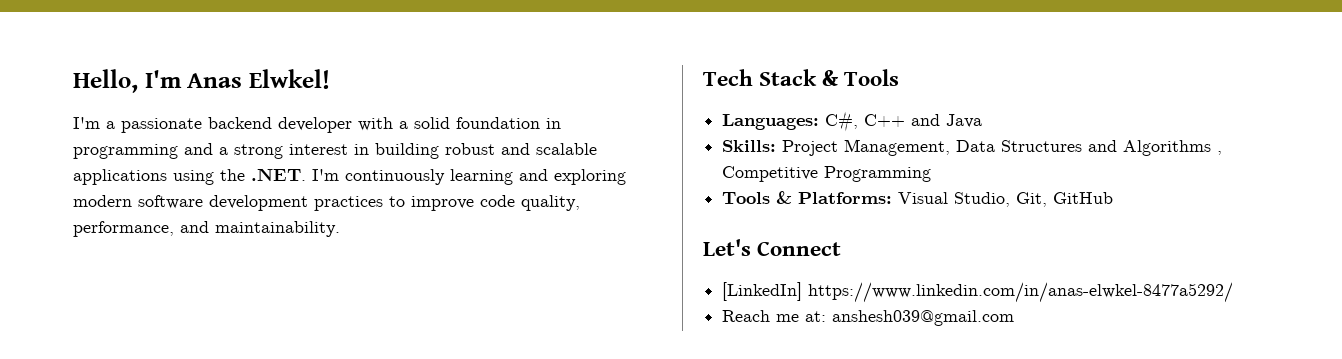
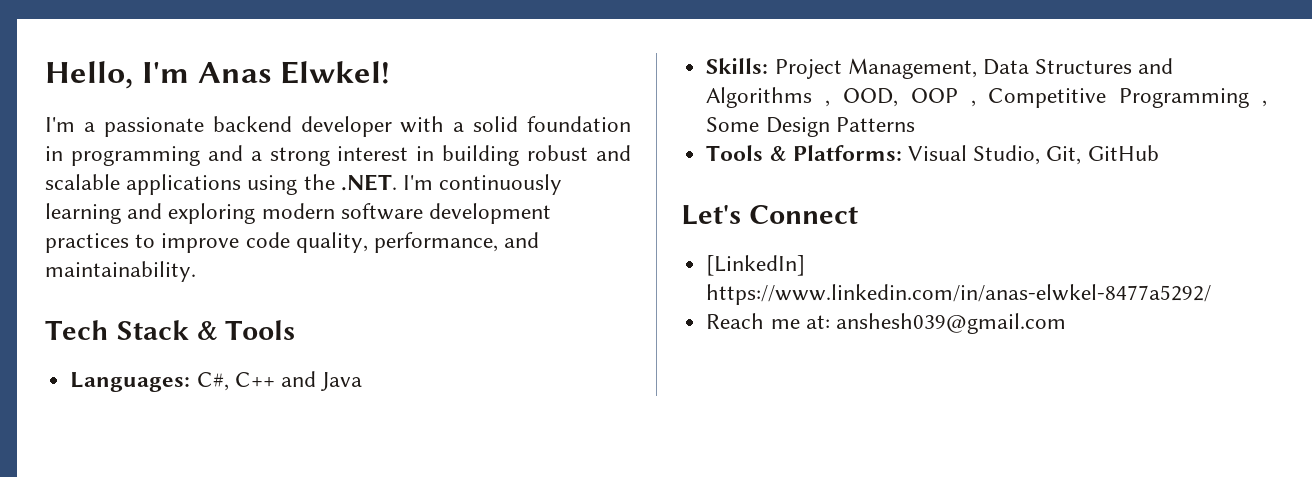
- Skills: Project Management, Data Structures and Algorithms , Competitive Programming
+ Skills: Project Management, Data Structures and Algorithms , OOD, OOP , Competitive Programming , Some Design Patterns

